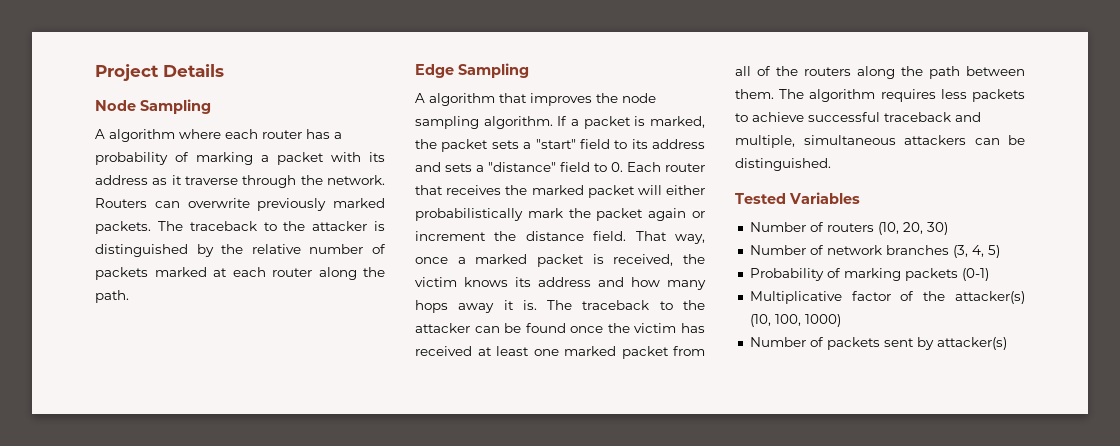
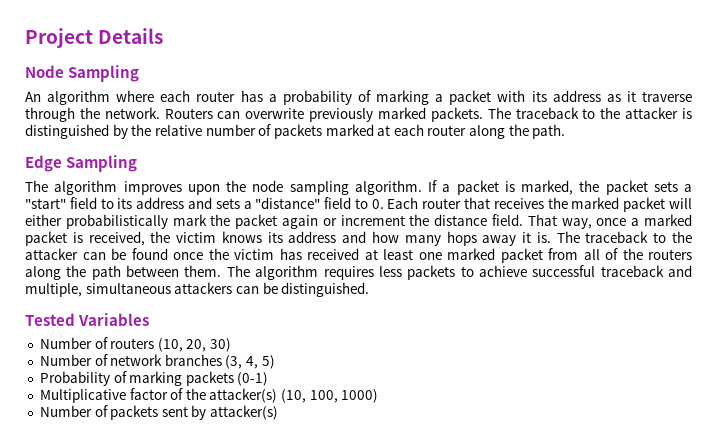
- A algorithm where each router has a probability of marking a packet with its address as it traverse through the network.
+ An algorithm where each router has a probability of marking a packet with its address as it traverse through the network.
- A algorithm that improves the node sampling algorithm.
+ The algorithm improves upon the node sampling algorithm.

